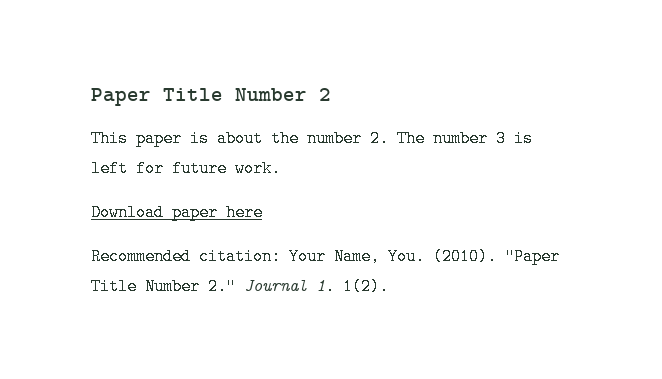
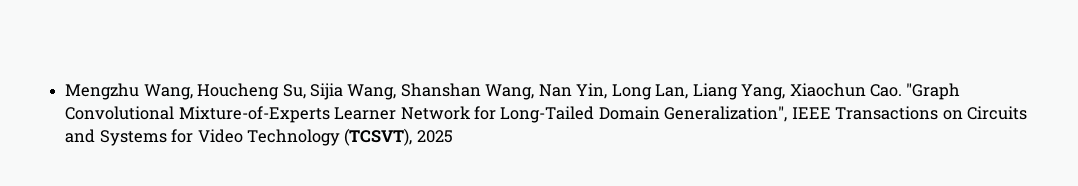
- Paper Title Number 2
- This paper is about the number 2. The number 3 is left for future work.
- Download paper here
- Recommended citation: Your Name, You. (2010). "Paper Title Number 2." Journal 1. 1(2).
+ Mengzhu Wang, Houcheng Su, Sijia Wang, Shanshan Wang, Nan Yin, Long Lan, Liang Yang, Xiaochun Cao. "Graph Convolutional Mixture-of-Experts Learner Network for Long-Tailed Domain Generalization", IEEE Transactions on Circuits and Systems for Video Technology (TCSVT), 2025

